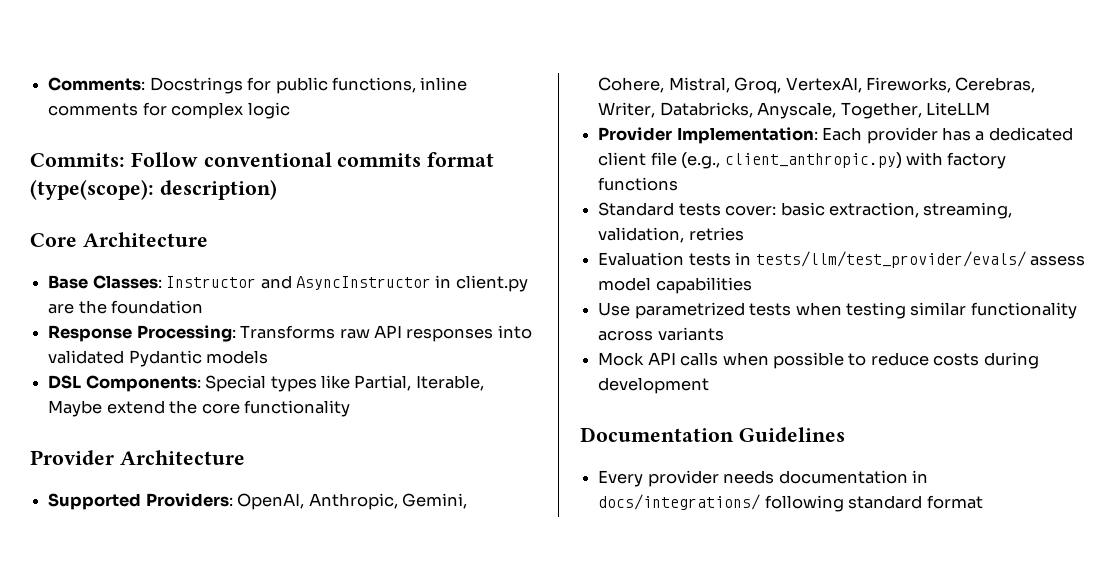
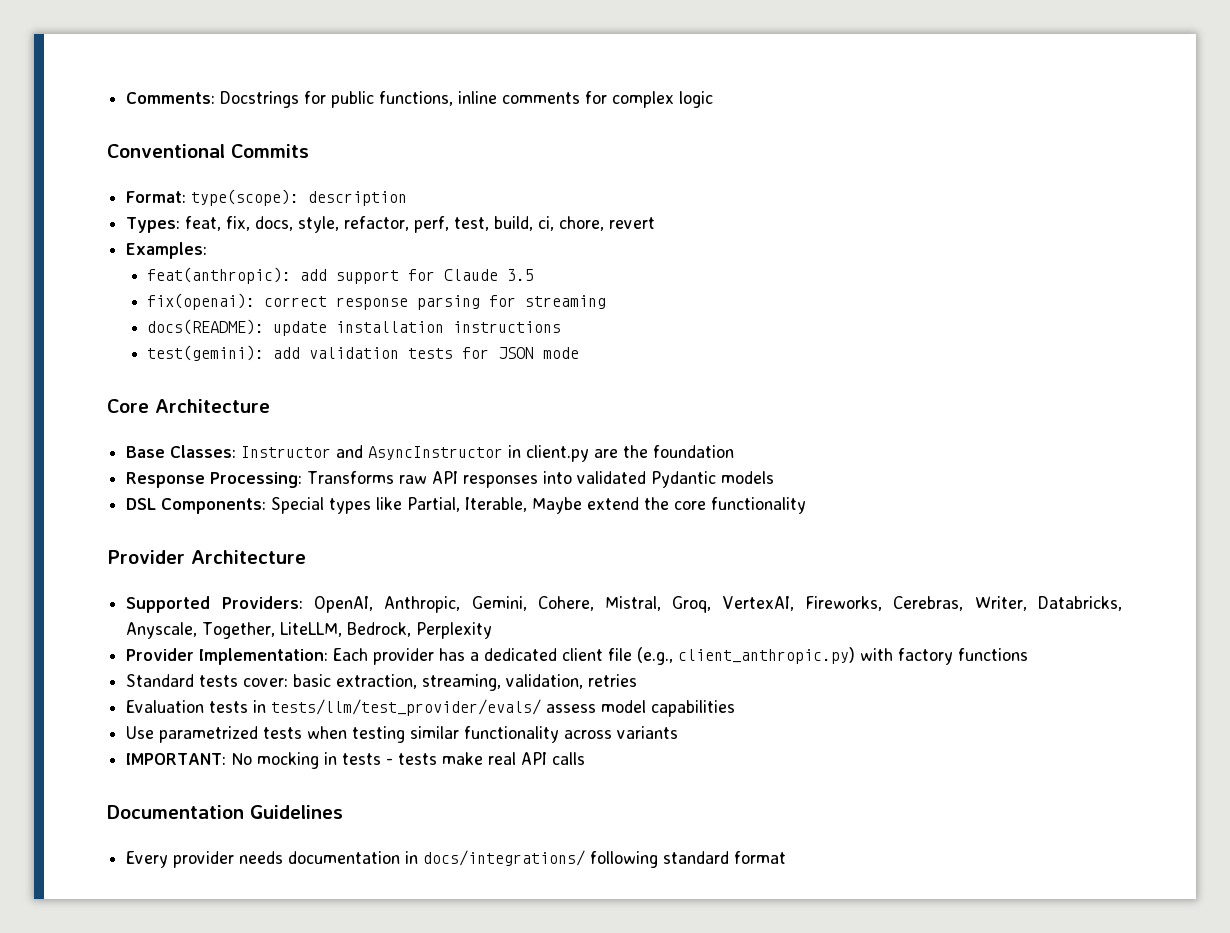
- Commits: Follow conventional commits format (type(scope): description)
+ Conventional Commits
+ Format: type(scope): description
+ Types: feat, fix, docs, style, refactor, perf, test, build, ci, chore, revert
+ Examples:
+ feat(anthropic): add support for Claude 3.5
+ fix(openai): correct response parsing for streaming
+ docs(README): update installation instructions
+ test(gemini): add validation tests for JSON mode
- Supported Providers: OpenAI, Anthropic, Gemini, Cohere, Mistral, Groq, VertexAI, Fireworks, Cerebras, Writer, Databricks, Anyscale, Together, LiteLLM
+ Supported Providers: OpenAI, Anthropic, Gemini, Cohere, Mistral, Groq, VertexAI, Fireworks, Cerebras, Writer, Databricks, Anyscale, Together, LiteLLM, Bedrock, Perplexity
- Mock API calls when possible to reduce costs during development
+ IMPORTANT: No mocking in tests - tests make real API calls

